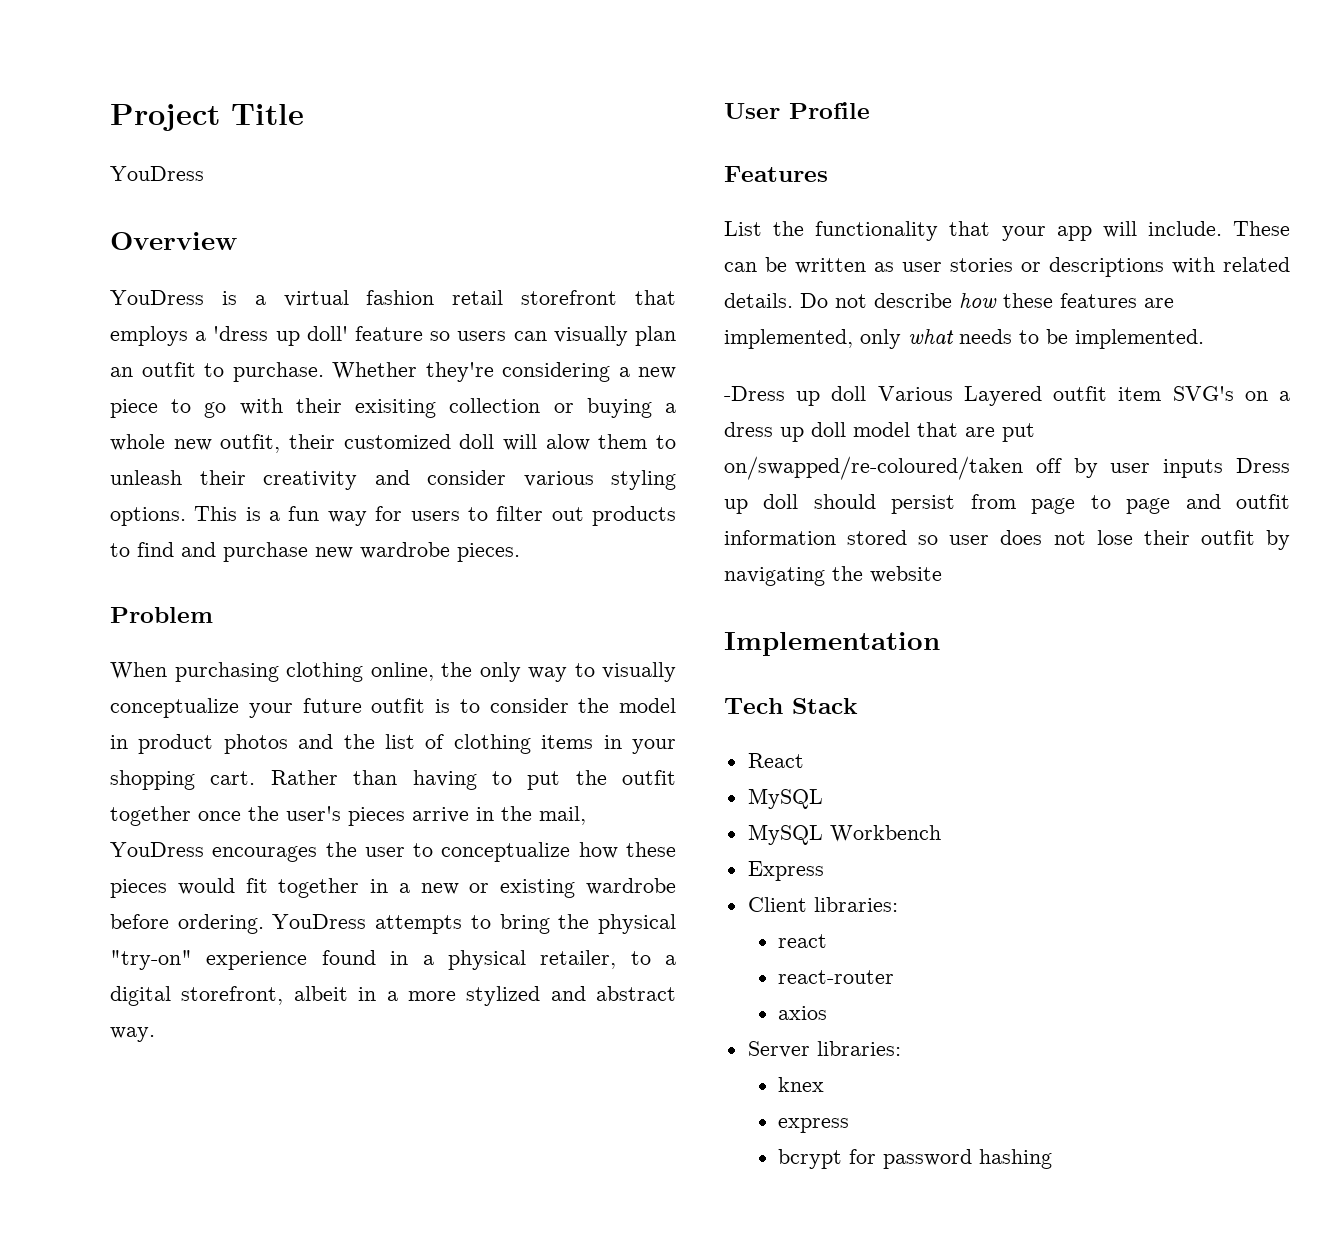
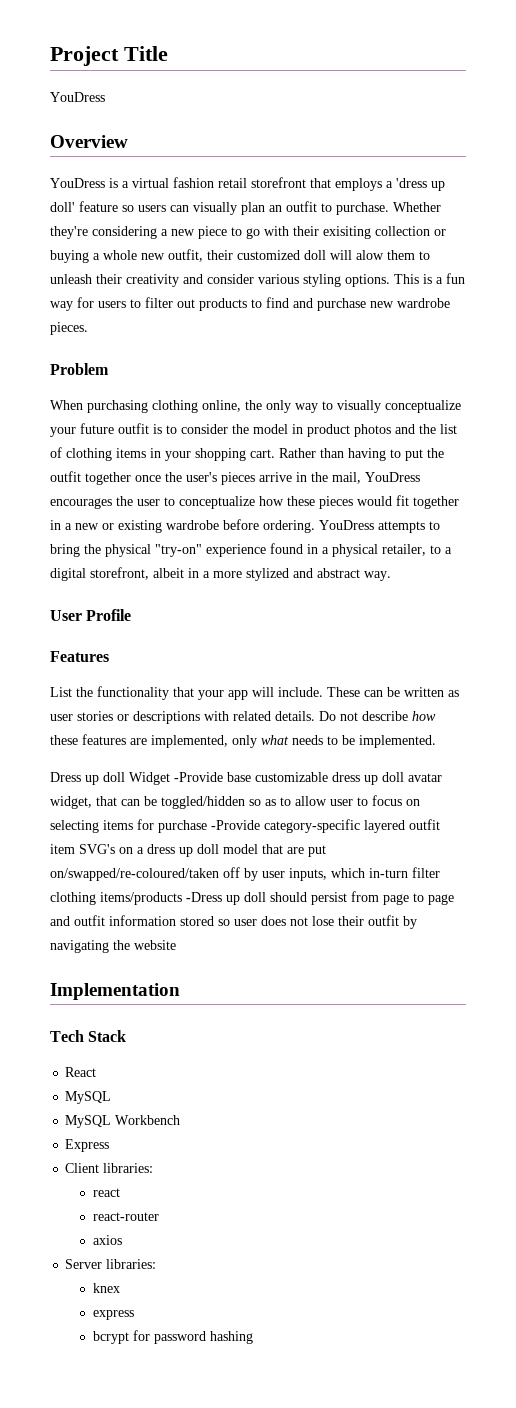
- -Dress up doll Various Layered outfit item SVG's on a dress up doll model that are put on/swapped/re-coloured/taken off by user inputs Dress up doll should persist from page to page and outfit information stored so user does not lose their outfit by navigating the website
+ Dress up doll Widget -Provide base customizable dress up doll avatar widget, that can be toggled/hidden so as to allow user to focus on selecting items for purchase -Provide category-specific layered outfit item SVG's on a dress up doll model that are put on/swapped/re-coloured/taken off by user inputs, which in-turn filter clothing items/products -Dress up doll should persist from page to page and outfit information stored so user does not lose their outfit by navigating the website

